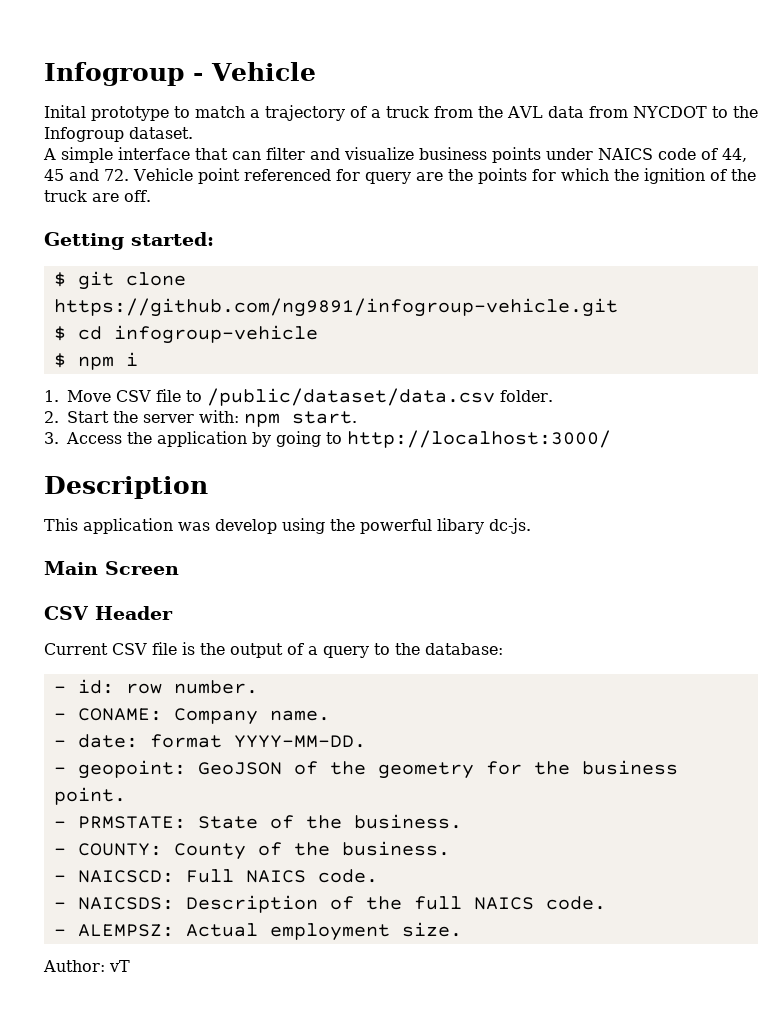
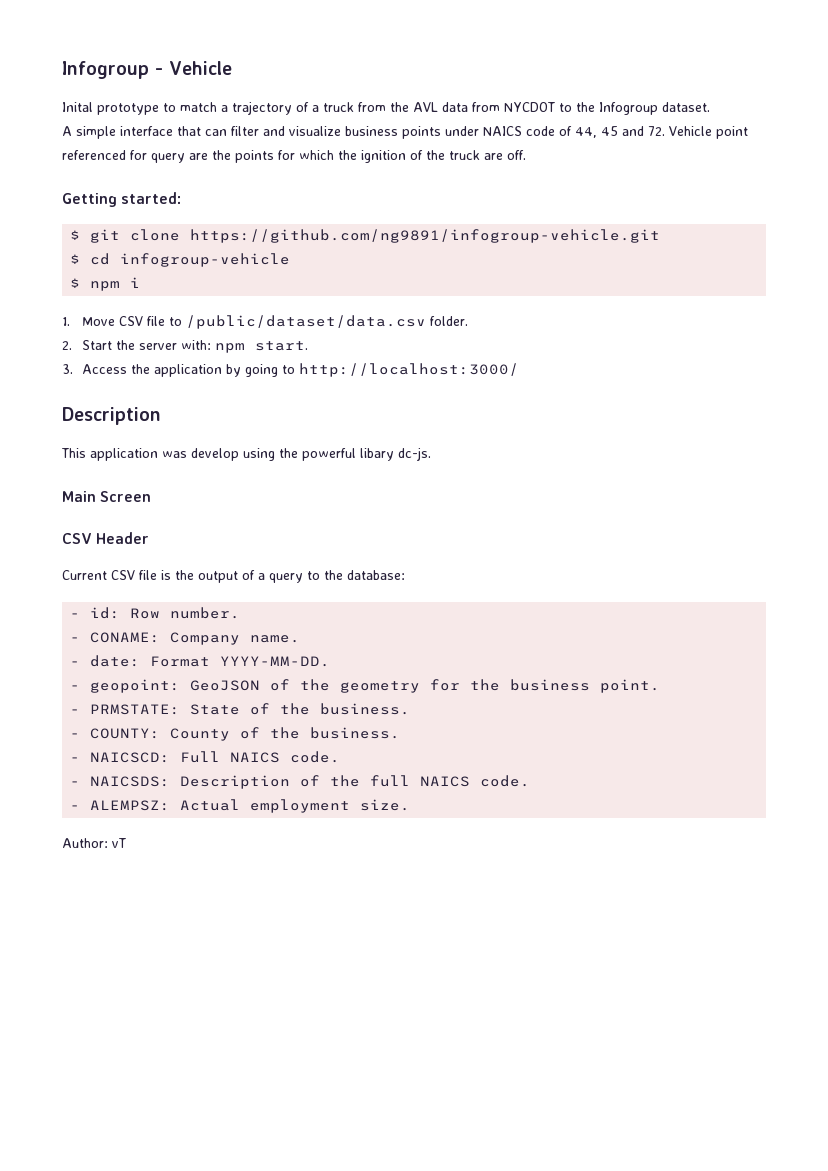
- - id: row number.
+ - id: Row number.
- - date: format YYYY-MM-DD.
+ - date: Format YYYY-MM-DD.

